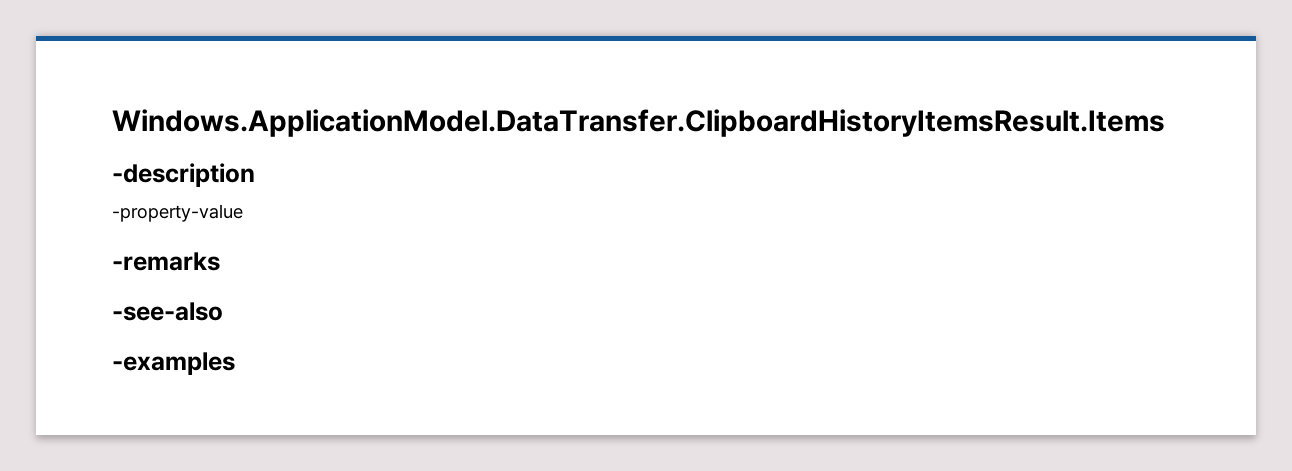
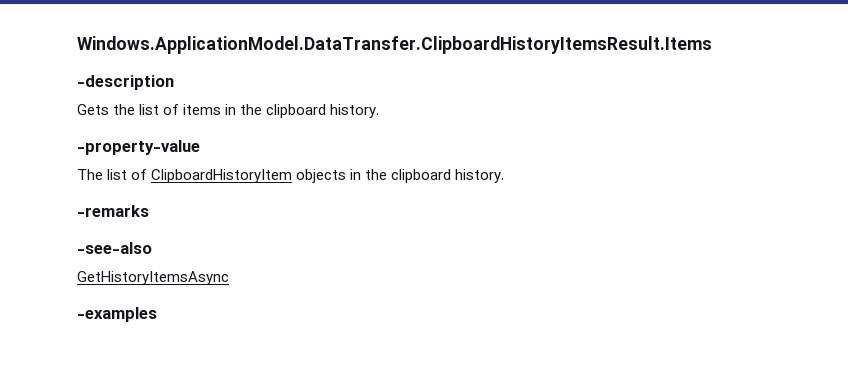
+ Gets the list of items in the clipboard history.
  -property-value
+ The list of ClipboardHistoryItem objects in the clipboard history.
+ GetHistoryItemsAsync

